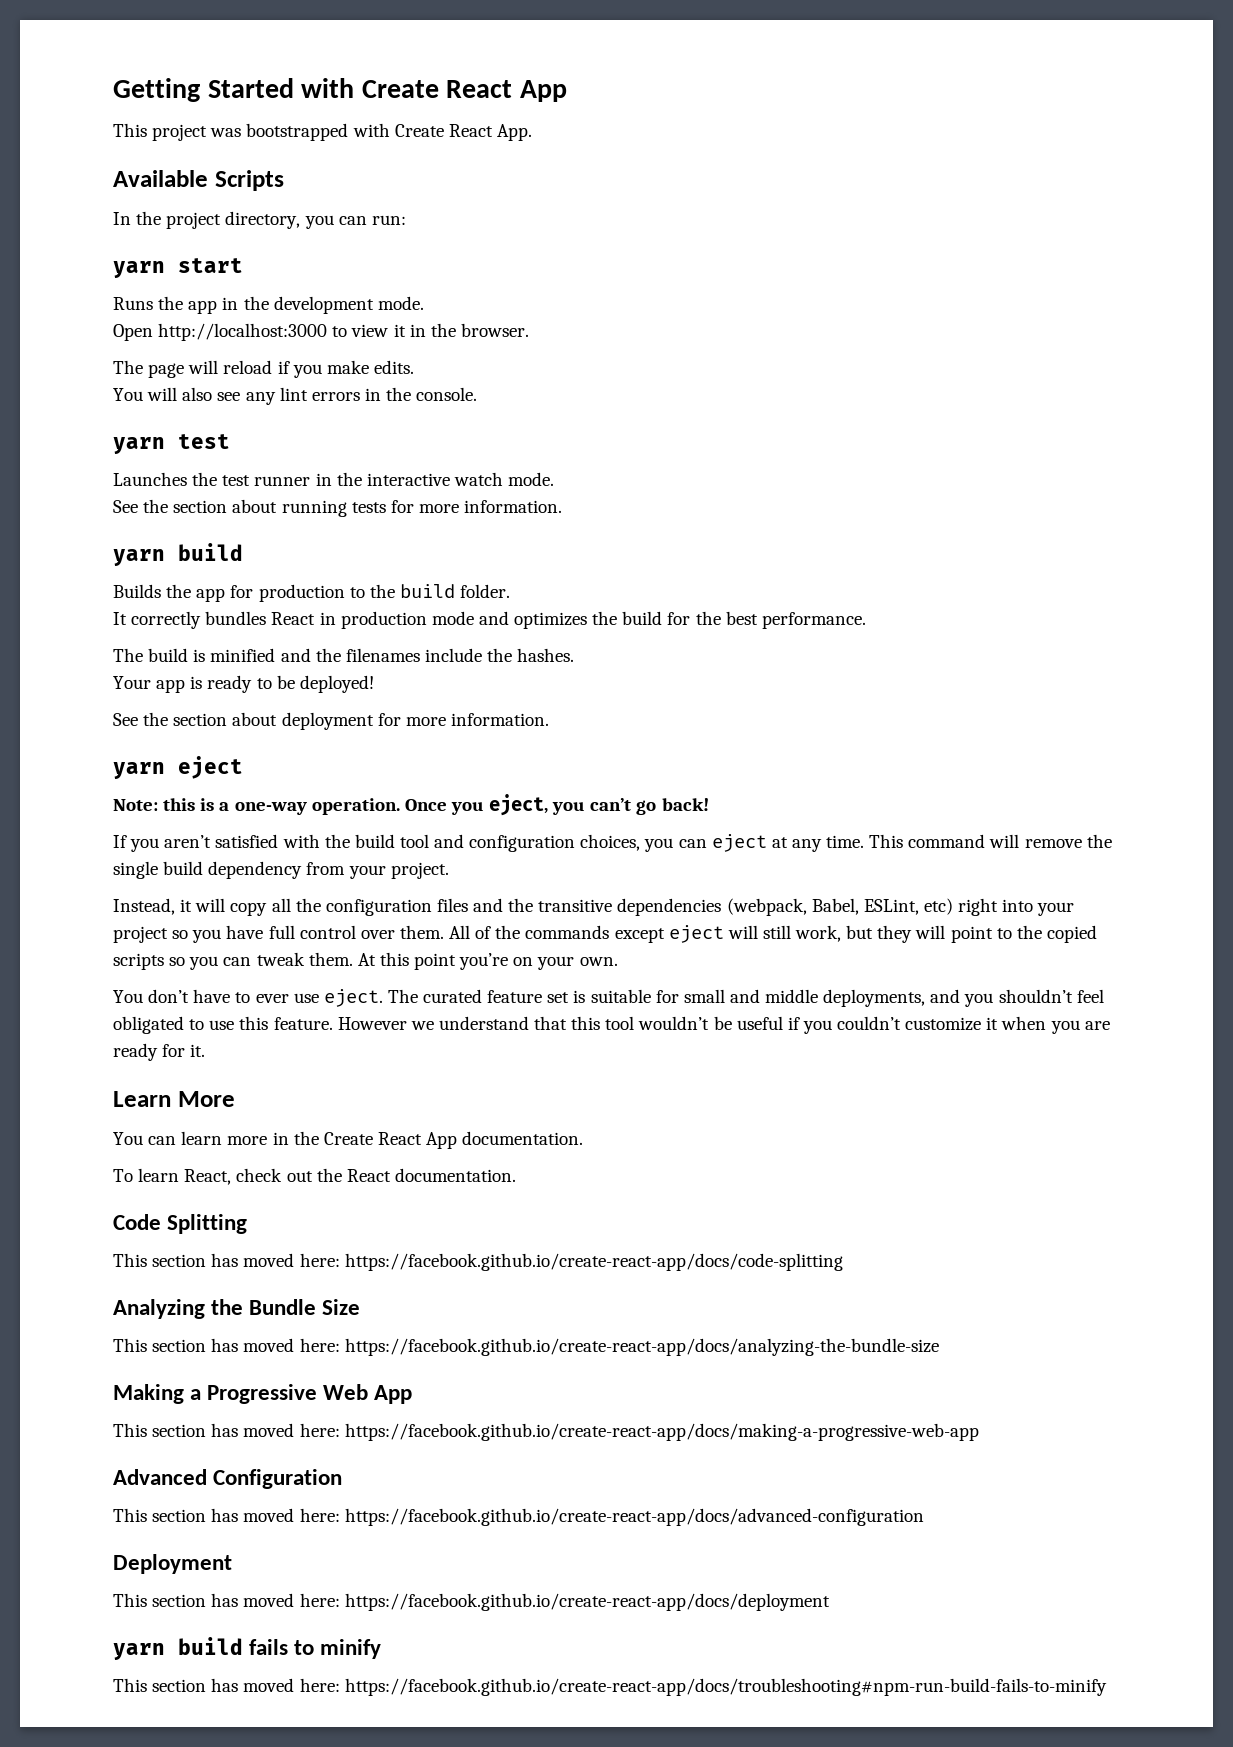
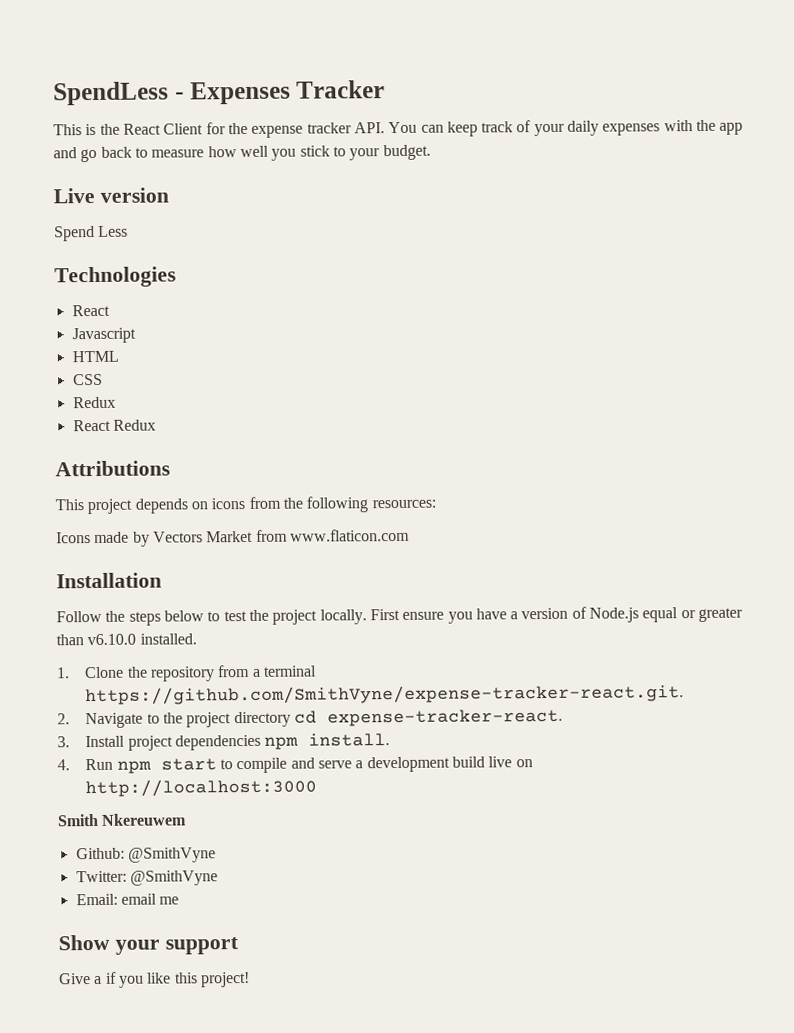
- Getting Started with Create React App
- This project was bootstrapped with Create React App.
- Available Scripts
- In the project directory, you can run:
- yarn start
- Runs the app in the development mode.
- Open http://localhost:3000 to view it in the browser.
- The page will reload if you make edits.
- You will also see any lint errors in the console.
- yarn test
- Launches the test runner in the interactive watch mode.
- See the section about running tests for more information.
- yarn build
- Builds the app for production to the build folder.
- It correctly bundles React in production mode and optimizes the build for the best performance.
- The build is minified and the filenames include the hashes.
- Your app is ready to be deployed!
- See the section about deployment for more information.
- yarn eject
- Note: this is a one-way operation. Once you eject, you can’t go back!
- If you aren’t satisfied with the build tool and configuration choices, you can eject at any time. This command will remove the single build dependency from your project.
- Instead, it will copy all the configuration files and the transitive dependencies (webpack, Babel, ESLint, etc) right into your project so you have full control over them. All of the commands except eject will still work, but they will point to the copied scripts so you can tweak them. At this point you’re on your own.
- You don’t have to ever use eject. The curated feature set is suitable for small and middle deployments, and you shouldn’t feel obligated to use this feature. However we understand that this tool wouldn’t be useful if you couldn’t customize it when you are ready for it.
- Learn More
- You can learn more in the Create React App documentation.
- To learn React, check out the React documentation.
- Code Splitting
- This section has moved here: https://facebook.github.io/create-react-app/docs/code-splitting
- Analyzing the Bundle Size
- This section has moved here: https://facebook.github.io/create-react-app/docs/analyzing-the-bundle-size
- Making a Progressive Web App
- This section has moved here: https://facebook.github.io/create-react-app/docs/making-a-progressive-web-app
- Advanced Configuration
- This section has moved here: https://facebook.github.io/create-react-app/docs/advanced-configuration
- Deployment
- This section has moved here: https://facebook.github.io/create-react-app/docs/deployment
- yarn build fails to minify
- This section has moved here: https://facebook.github.io/create-react-app/docs/troubleshooting#npm-run-build-fails-to-minify
+ SpendLess - Expenses Tracker
+ This is the React Client for the expense tracker API. You can keep track of your daily expenses with the app and go back to measure how well you stick to your budget.
+ Live version
+ Spend Less
+ Technologies
+ React
+ Javascript
+ HTML
+ CSS
+ Redux
+ React Redux
+ Attributions
+ This project depends on icons from the following resources:
+ Icons made by Vectors Market from www.flaticon.com
+ Installation
+ Follow the steps below to test the project locally. First ensure you have a version of Node.js equal or greater than v6.10.0 installed.
+ 1. Clone the repository from a terminal https://github.com/SmithVyne/expense-tracker-react.git.
+ 2. Navigate to the project directory cd expense-tracker-react.
+ 3. Install project dependencies npm install.
+ 4. Run npm start to compile and serve a development build live on http://localhost:3000
+ Smith Nkereuwem
+ Github: @SmithVyne
+ Twitter: @SmithVyne
+ Email: email me
+ Show your support
+ Give a if you like this project!

